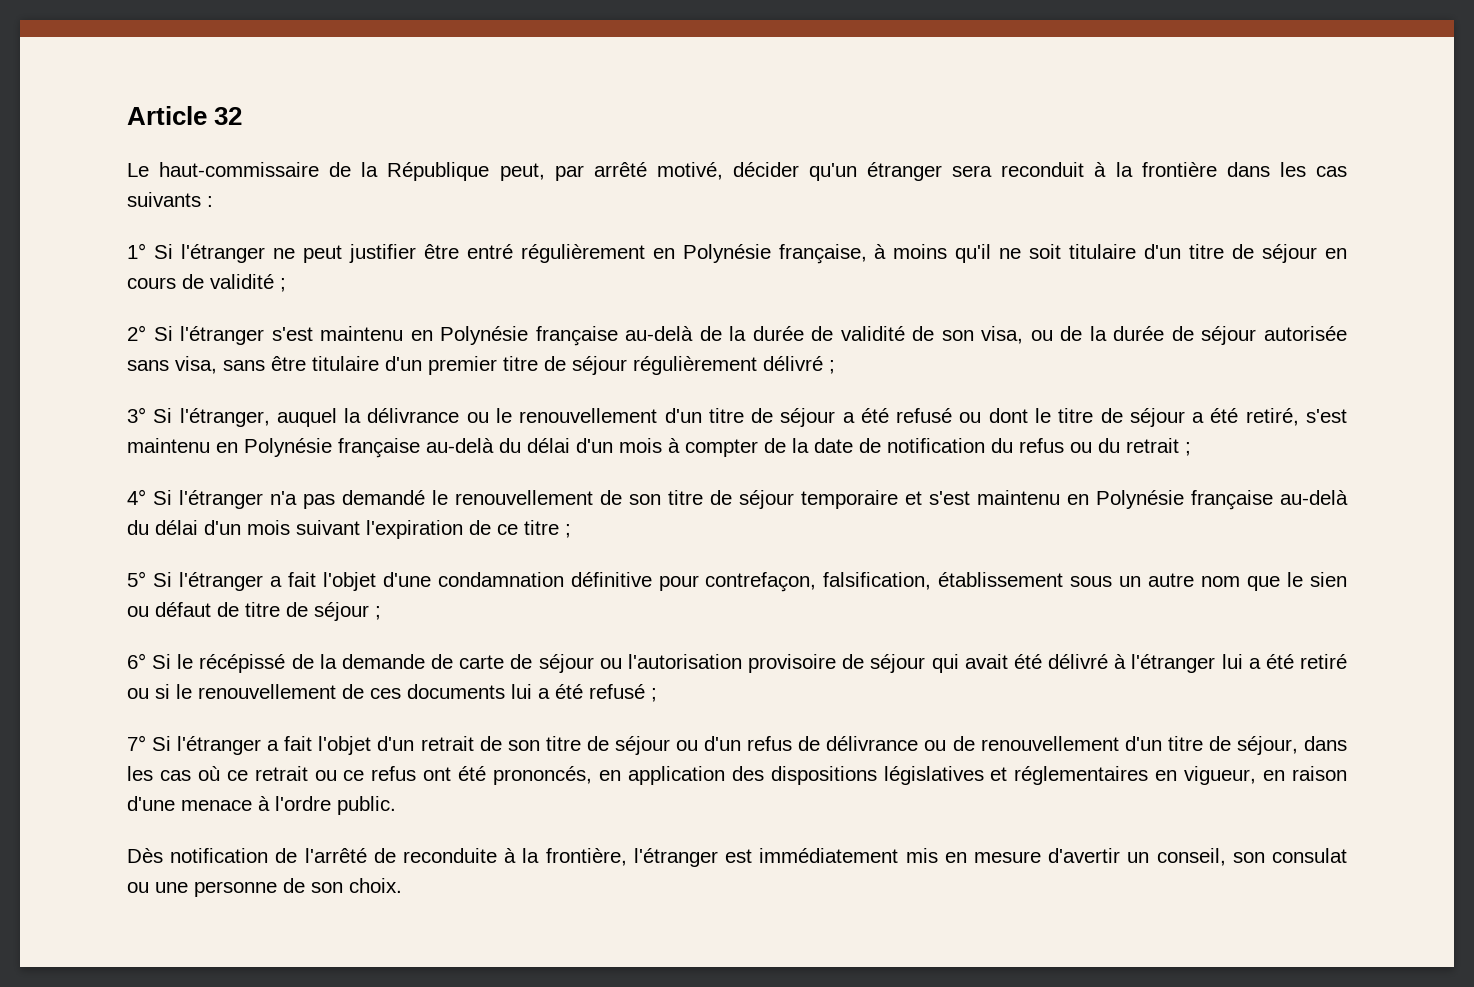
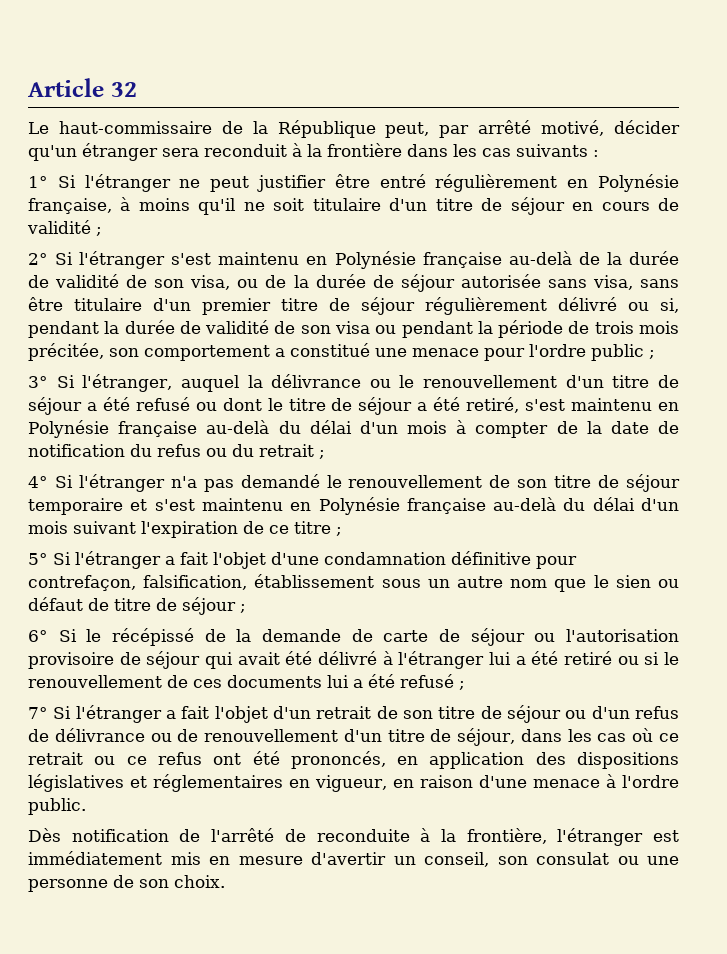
- 2° Si l'étranger s'est maintenu en Polynésie française au-delà de la durée de validité de son visa, ou de la durée de séjour autorisée sans visa, sans être titulaire d'un premier titre de séjour régulièrement délivré ;
+ 2° Si l'étranger s'est maintenu en Polynésie française au-delà de la durée de validité de son visa, ou de la durée de séjour autorisée sans visa, sans être titulaire d'un premier titre de séjour régulièrement délivré ou si, pendant la durée de validité de son visa ou pendant la période de trois mois précitée, son comportement a constitué une menace pour l'ordre public ;

